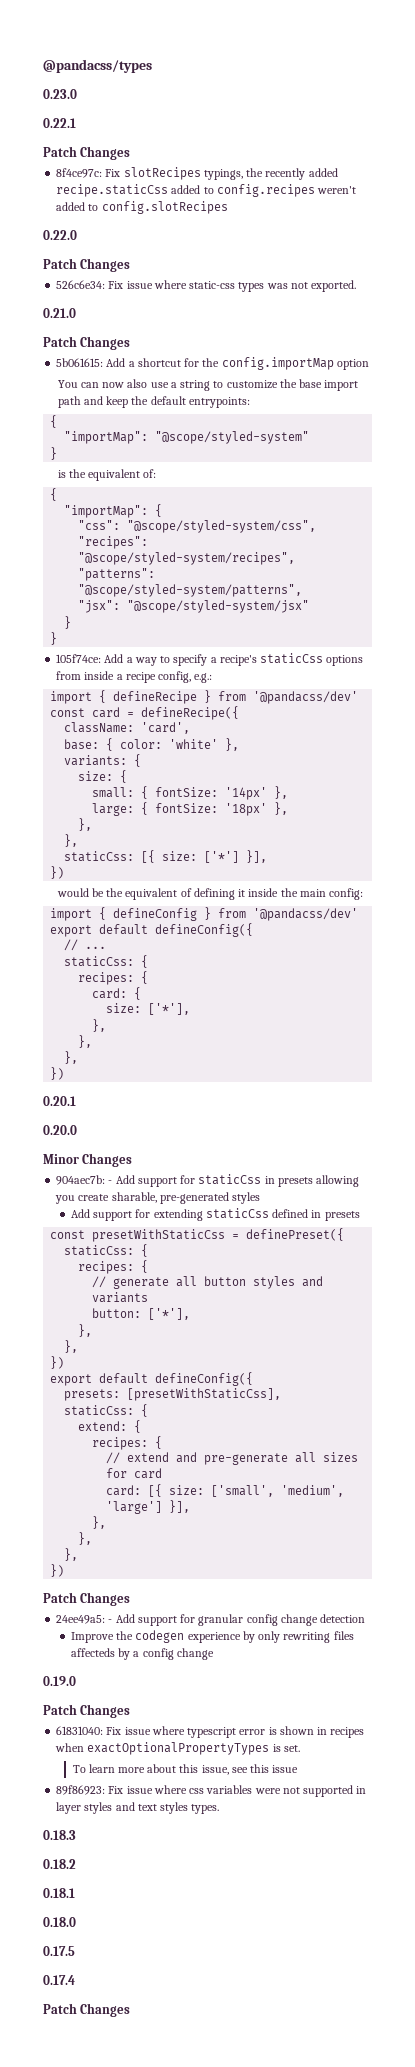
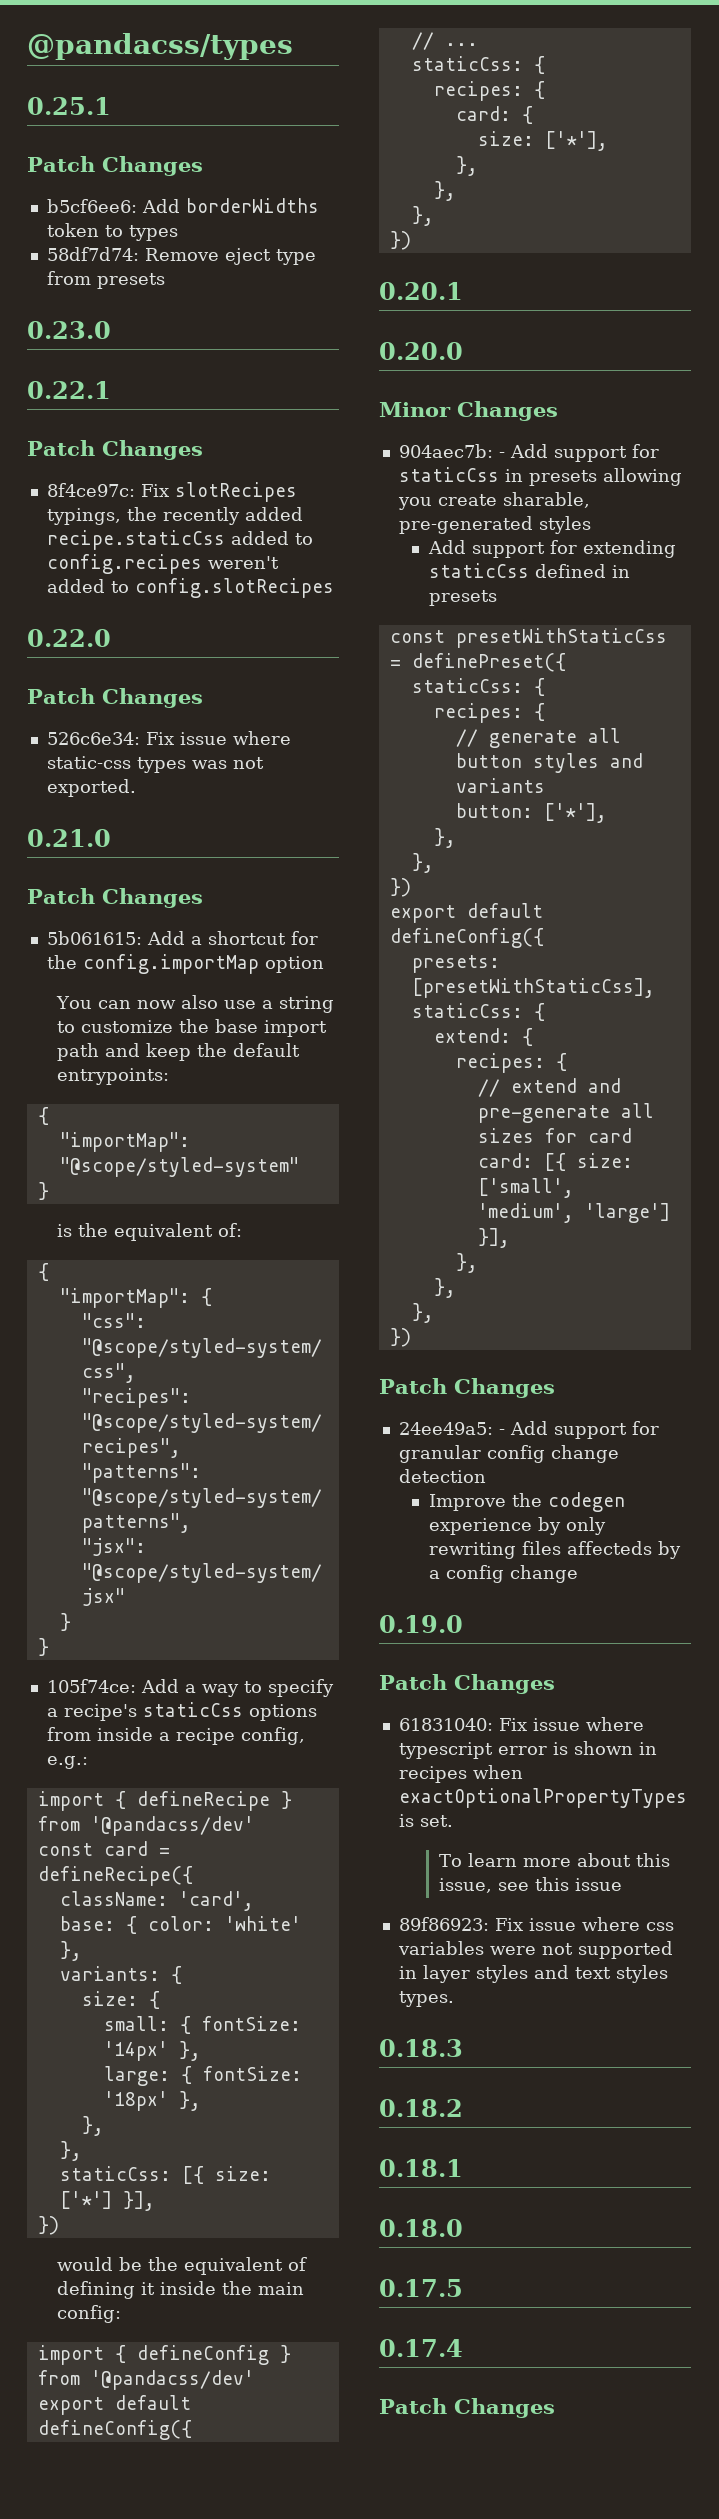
+ 0.25.1
+ Patch Changes
+ b5cf6ee6: Add borderWidths token to types
+ 58df7d74: Remove eject type from presets

